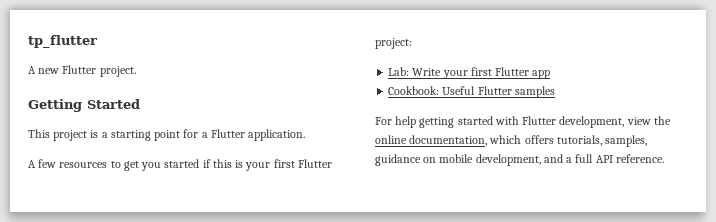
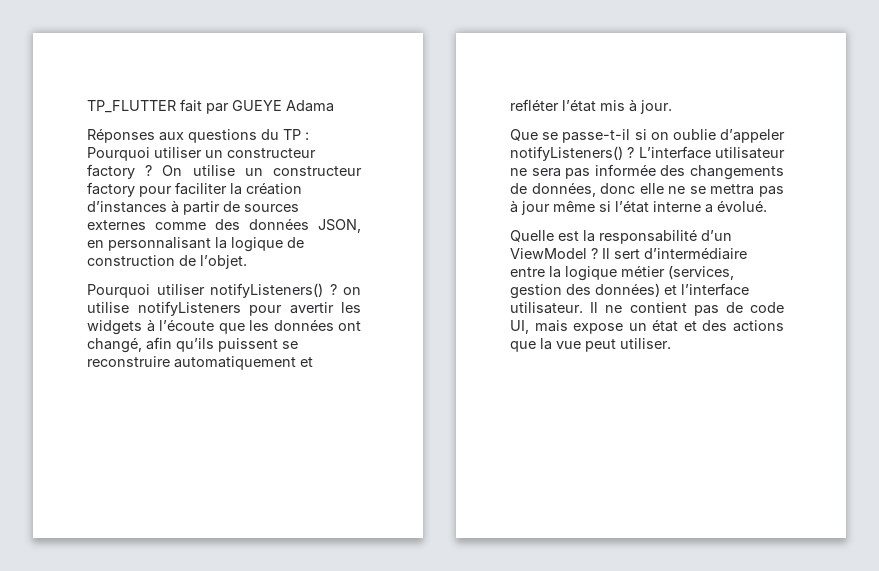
- tp_flutter
- A new Flutter project.
- Getting Started
- This project is a starting point for a Flutter application.
- A few resources to get you started if this is your first Flutter project:
- Lab: Write your first Flutter app
- Cookbook: Useful Flutter samples
- For help getting started with Flutter development, view the online documentation, which offers tutorials, samples, guidance on mobile development, and a full API reference.
+ TP_FLUTTER fait par GUEYE Adama
+ Réponses aux questions du TP : Pourquoi utiliser un constructeur factory ? On utilise un constructeur factory pour faciliter la création d’instances à partir de sources externes comme des données JSON, en personnalisant la logique de construction de l’objet.
+ Pourquoi utiliser notifyListeners() ? on utilise notifyListeners pour avertir les widgets à l’écoute que les données ont changé, afin qu’ils puissent se reconstruire automatiquement et refléter l’état mis à jour.
+ Que se passe-t-il si on oublie d’appeler notifyListeners() ? L’interface utilisateur ne sera pas informée des changements de données, donc elle ne se mettra pas à jour même si l’état interne a évolué.
+ Quelle est la responsabilité d’un ViewModel ? Il sert d’intermédiaire entre la logique métier (services, gestion des données) et l’interface utilisateur. Il ne contient pas de code UI, mais expose un état et des actions que la vue peut utiliser.

